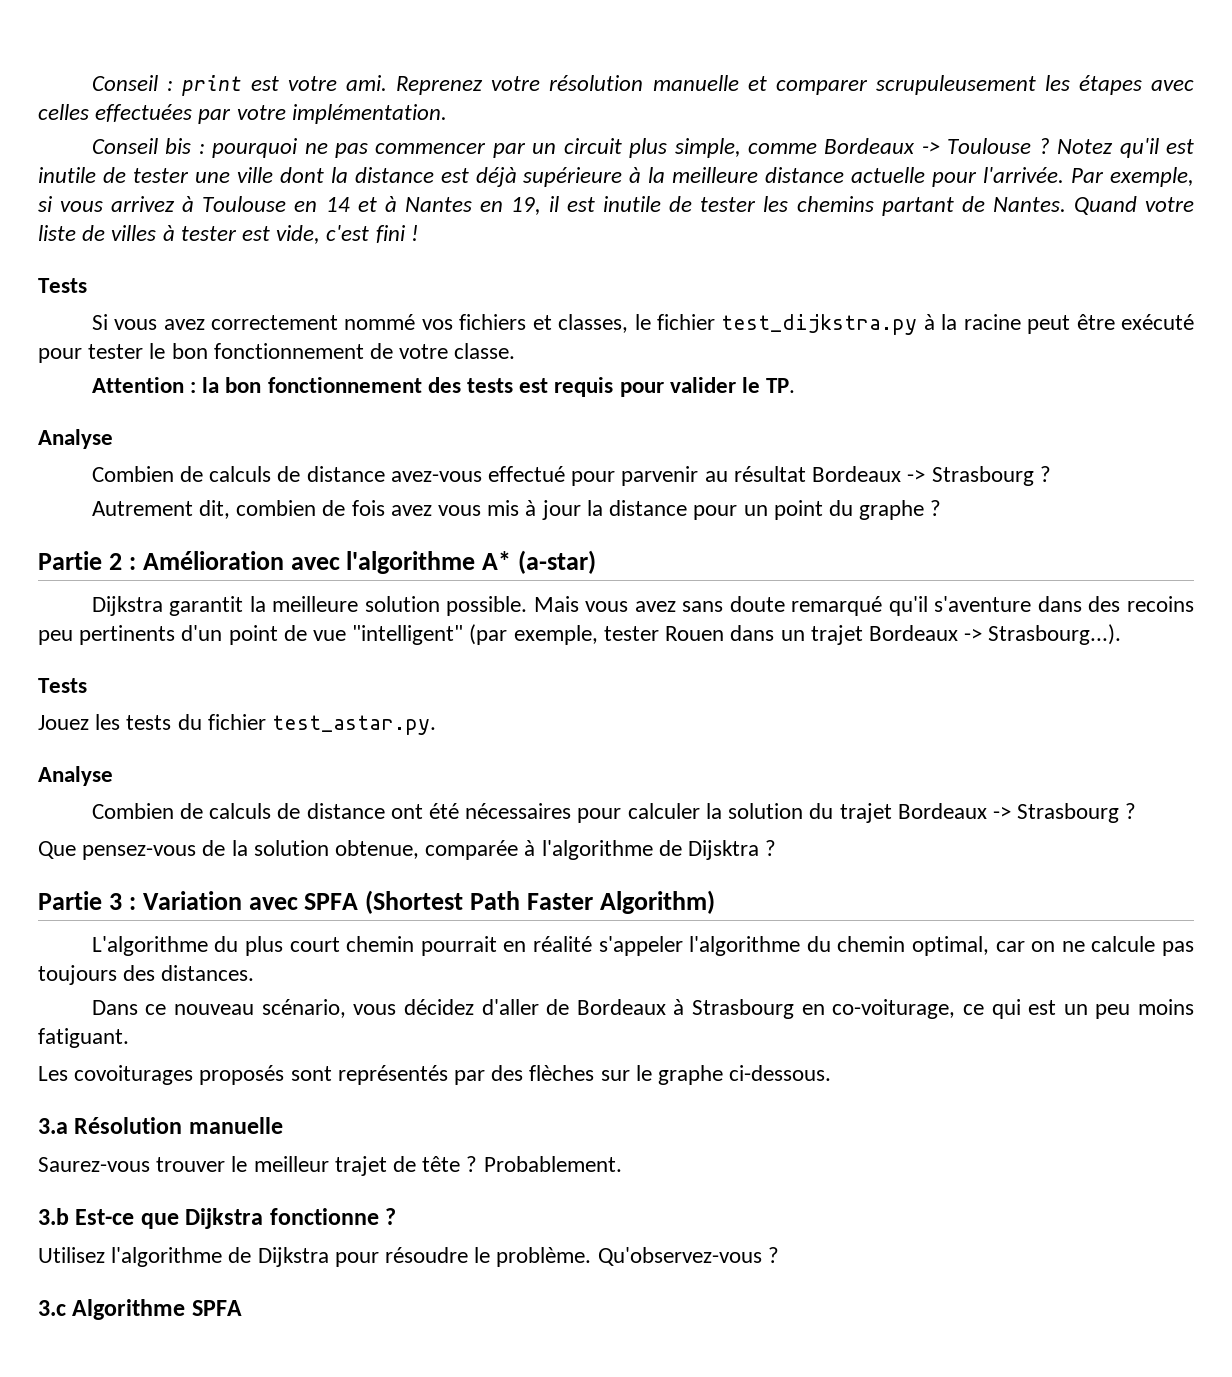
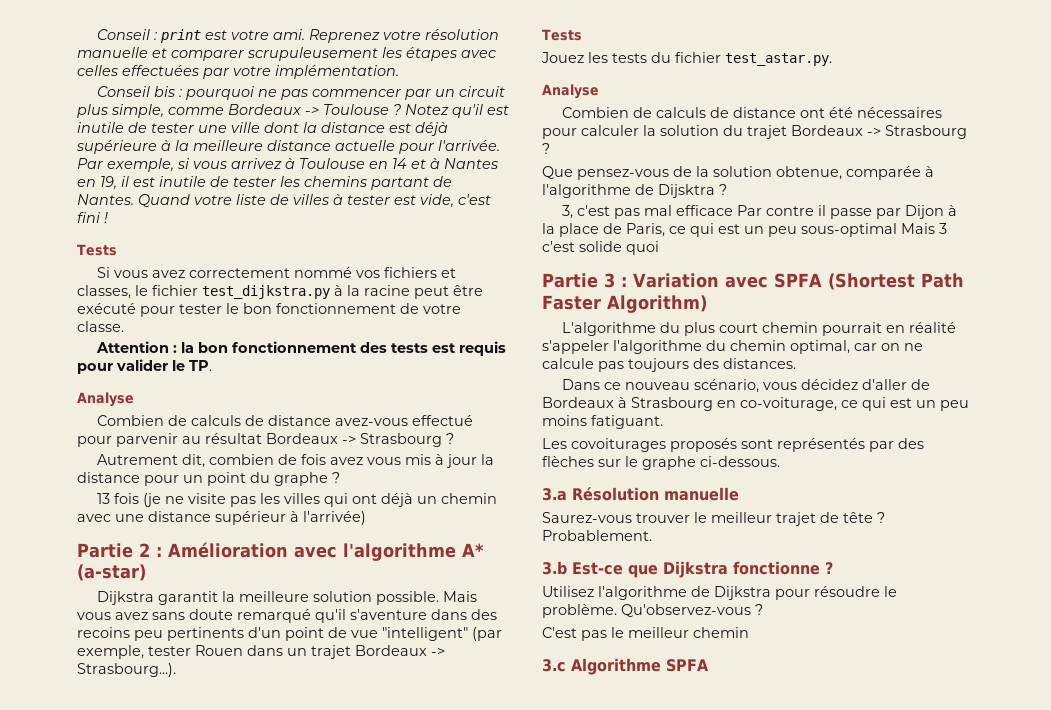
+ 13 fois (je ne visite pas les villes qui ont déjà un chemin avec une distance supérieur à l'arrivée)
+ 3, c'est pas mal efficace Par contre il passe par Dijon à la place de Paris, ce qui est un peu sous-optimal Mais 3 c'est solide quoi
+ C'est pas le meilleur chemin

